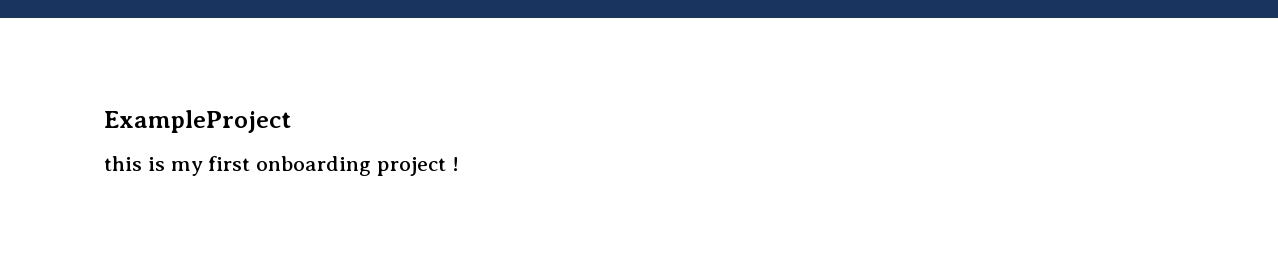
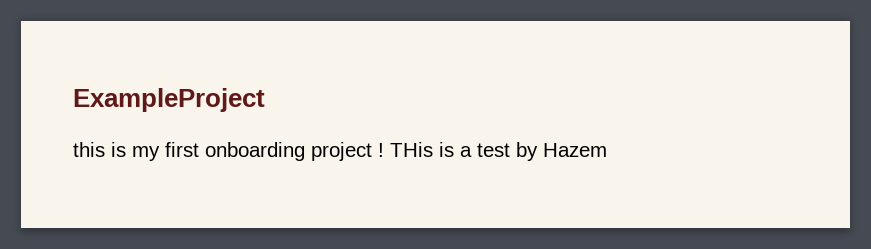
+ THis is a test by Hazem

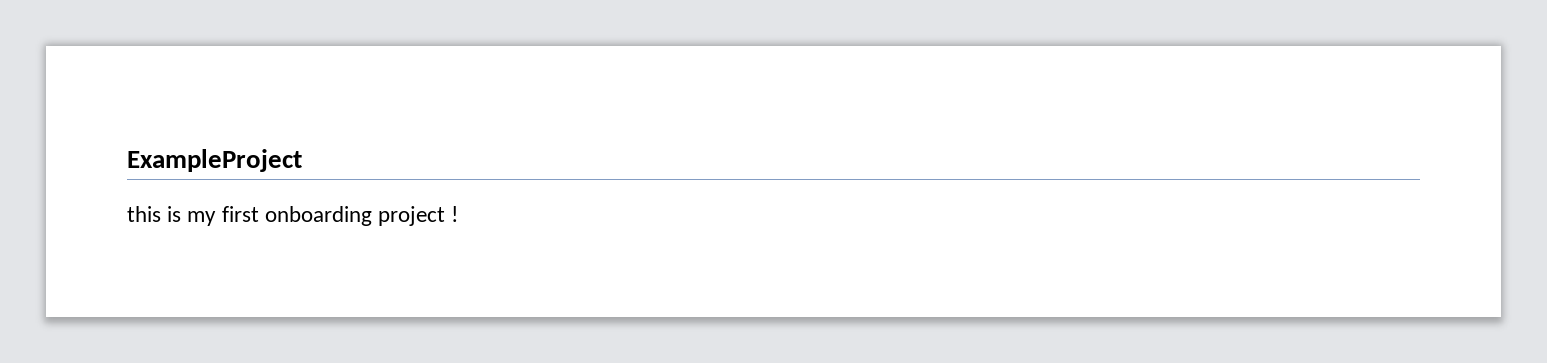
- THis is a test by Hazem

